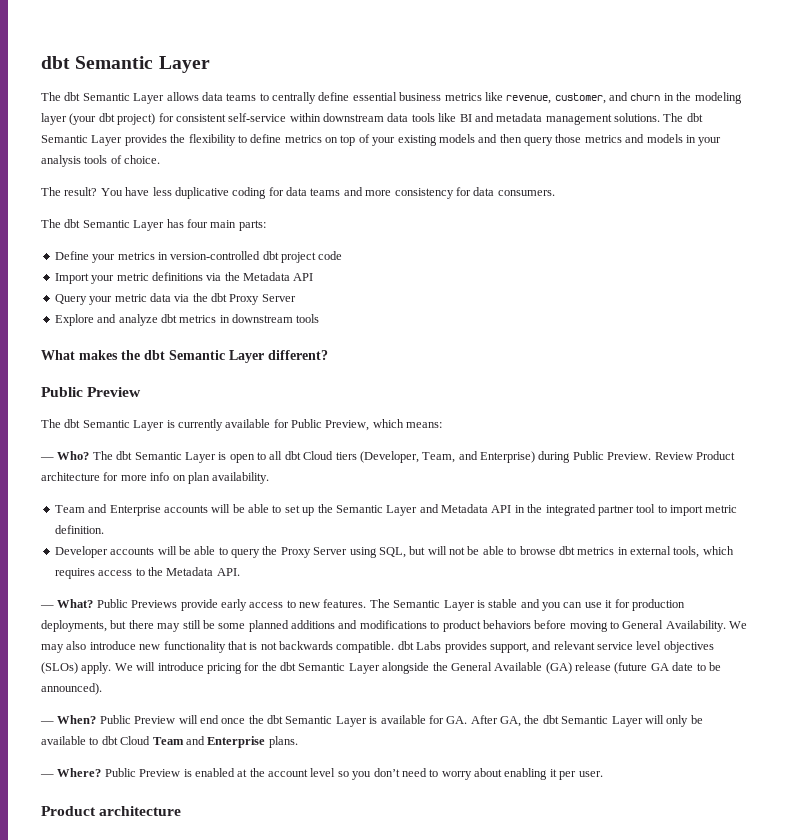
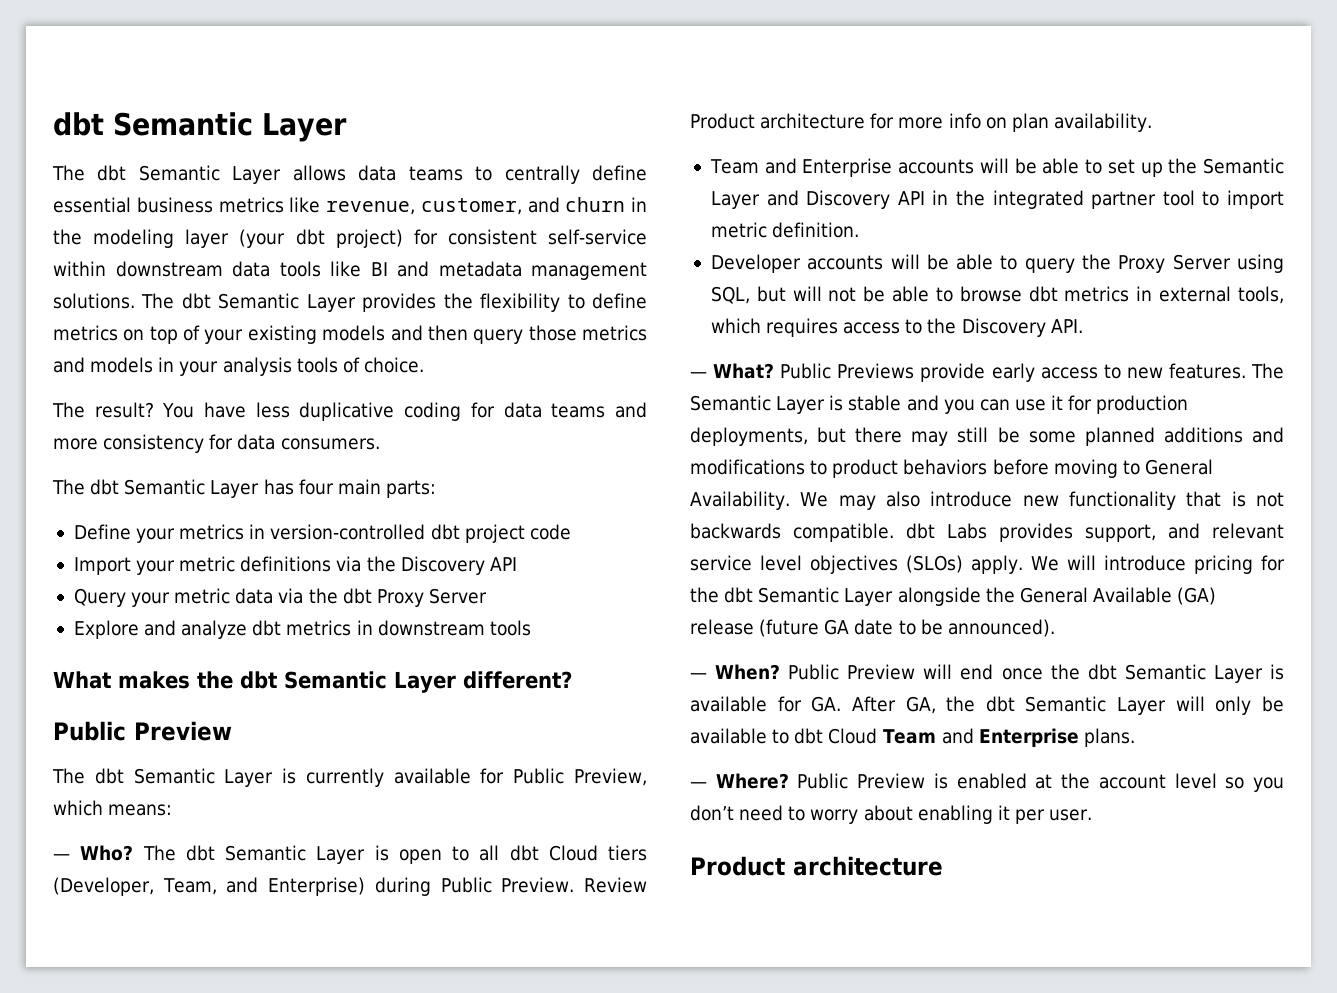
- Import your metric definitions via the Metadata API
+ Import your metric definitions via the Discovery API
- Team and Enterprise accounts will be able to set up the Semantic Layer and Metadata API in the integrated partner tool to import metric definition.
+ Team and Enterprise accounts will be able to set up the Semantic Layer and Discovery API in the integrated partner tool to import metric definition.
- Developer accounts will be able to query the Proxy Server using SQL, but will not be able to browse dbt metrics in external tools, which requires access to the Metadata API.
+ Developer accounts will be able to query the Proxy Server using SQL, but will not be able to browse dbt metrics in external tools, which requires access to the Discovery API.

